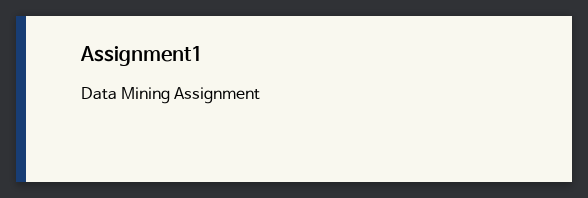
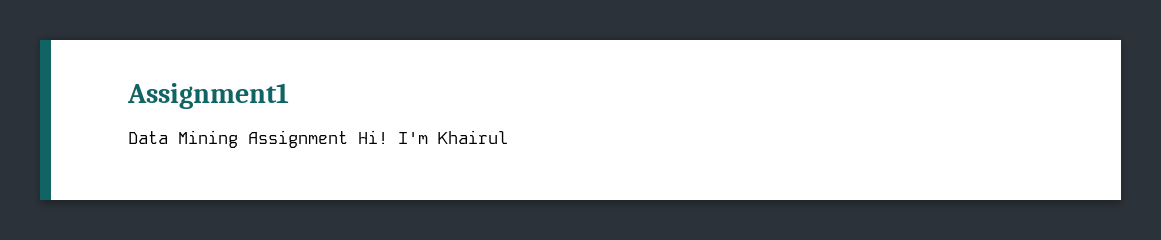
- Data Mining Assignment
+ Data Mining Assignment Hi! I'm Khairul

